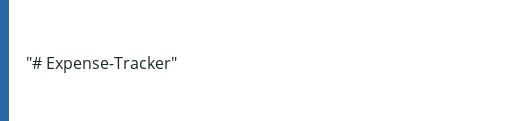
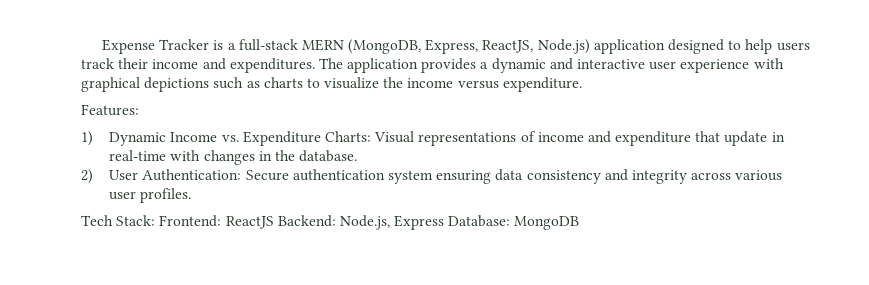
- "# Expense-Tracker"
+ Expense Tracker is a full-stack MERN (MongoDB, Express, ReactJS, Node.js) application designed to help users track their income and expenditures. The application provides a dynamic and interactive user experience with graphical depictions such as charts to visualize the income versus expenditure.
+ Features:
+ 1) Dynamic Income vs. Expenditure Charts: Visual representations of income and expenditure that update in real-time with changes in the database.
+ 2) User Authentication: Secure authentication system ensuring data consistency and integrity across various user profiles.
+ Tech Stack: Frontend: ReactJS Backend: Node.js, Express Database: MongoDB

